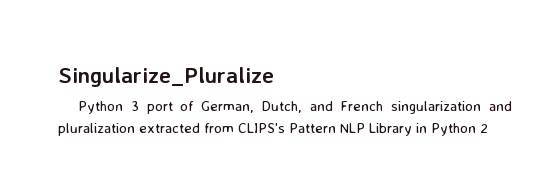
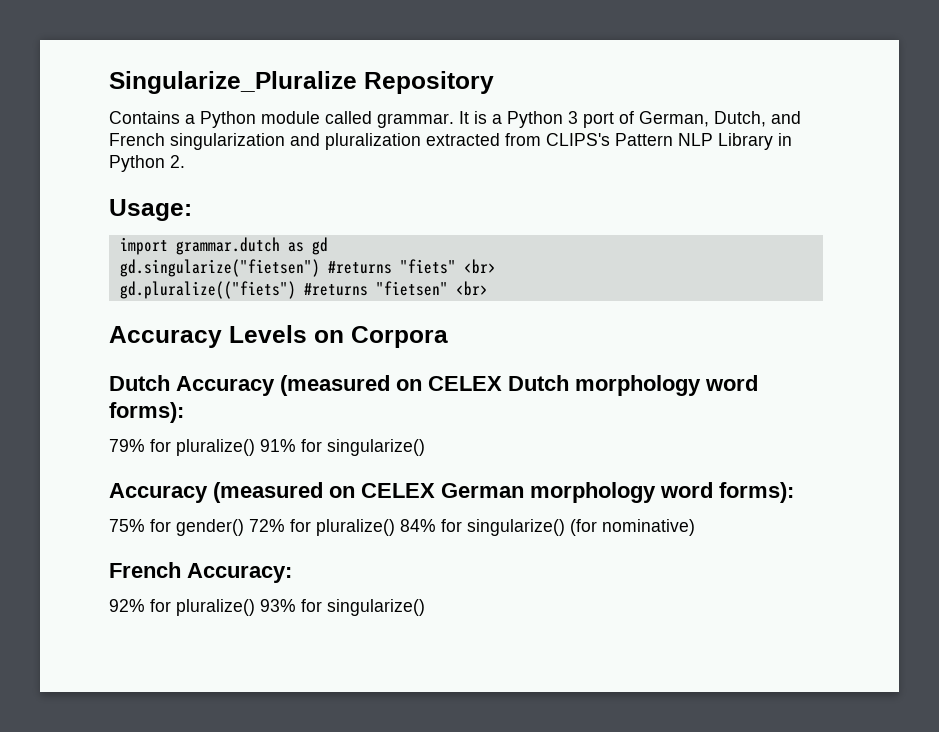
- Singularize_Pluralize
- Python 3 port of German, Dutch, and French singularization and pluralization extracted from CLIPS's Pattern NLP Library in Python 2
+ Singularize_Pluralize Repository
+ Contains a Python module called grammar. It is a Python 3 port of German, Dutch, and French singularization and pluralization extracted from CLIPS's Pattern NLP Library in Python 2.
+ Usage:
+ import grammar.dutch as gd
+ gd.singularize("fietsen") #returns "fiets" <br>
+ gd.pluralize(("fiets") #returns "fietsen" <br>
+ Accuracy Levels on Corpora
+ Dutch Accuracy (measured on CELEX Dutch morphology word forms):
+ 79% for pluralize() 91% for singularize()
+ Accuracy (measured on CELEX German morphology word forms):
+ 75% for gender() 72% for pluralize() 84% for singularize() (for nominative)
+ French Accuracy:
+ 92% for pluralize() 93% for singularize()

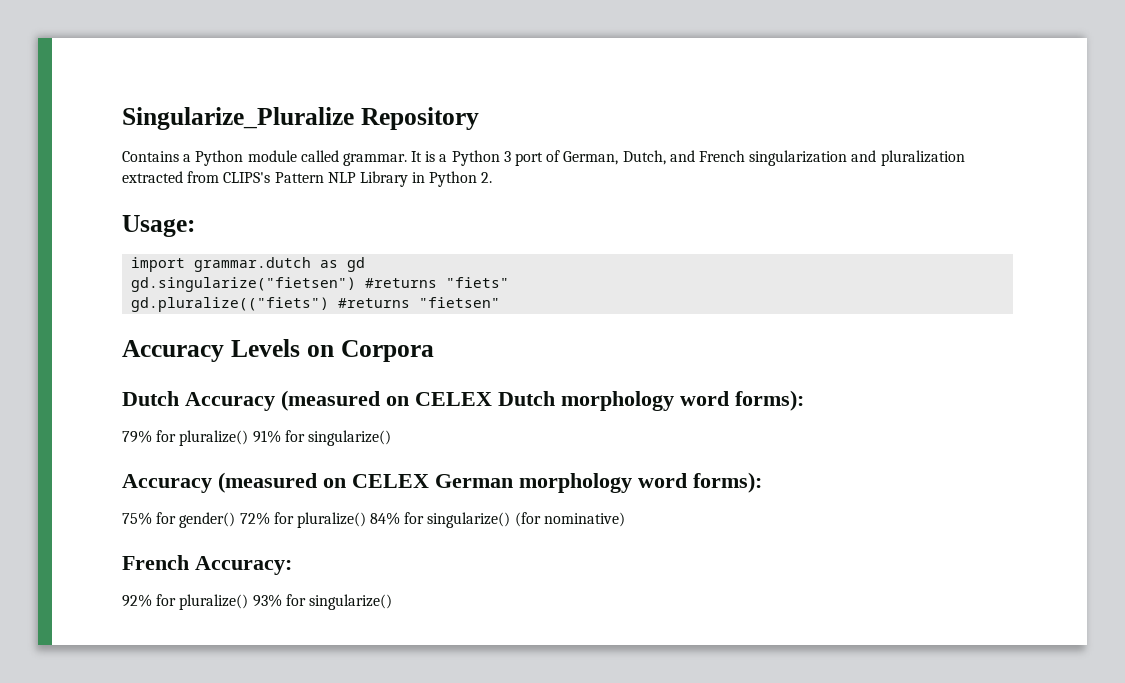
- gd.singularize("fietsen") #returns "fiets" <br>
+ gd.singularize("fietsen") #returns "fiets"
- gd.pluralize(("fiets") #returns "fietsen" <br>
+ gd.pluralize(("fiets") #returns "fietsen"

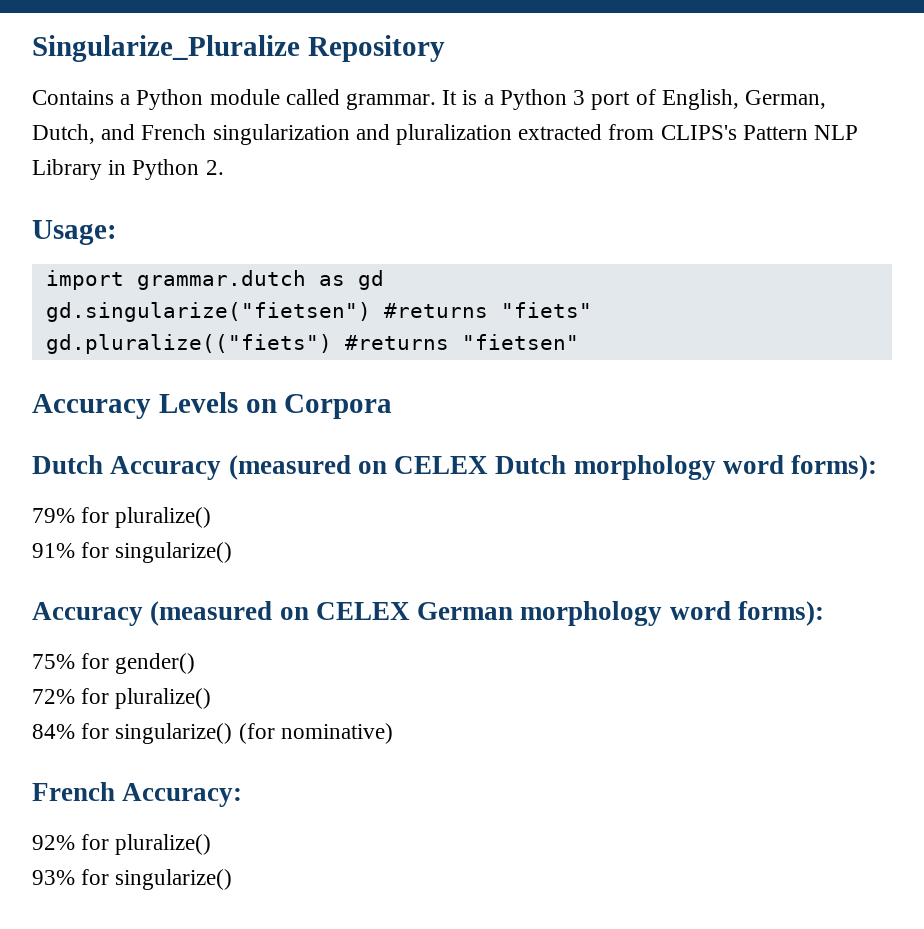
- It is a Python 3 port of German, Dutch, and French singularization and pluralization extracted from CLIPS's Pattern NLP Library in Python 2.
+ It is a Python 3 port of English, German, Dutch, and French singularization and pluralization extracted from CLIPS's Pattern NLP Library in Python 2.
- 79% for pluralize() 91% for singularize()
+ 79% for pluralize()
+ 91% for singularize()
- 75% for gender() 72% for pluralize() 84% for singularize() (for nominative)
+ 75% for gender()
+ 72% for pluralize()
+ 84% for singularize() (for nominative)
- 92% for pluralize() 93% for singularize()
+ 92% for pluralize()
+ 93% for singularize()

